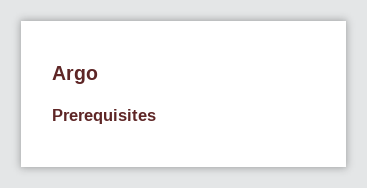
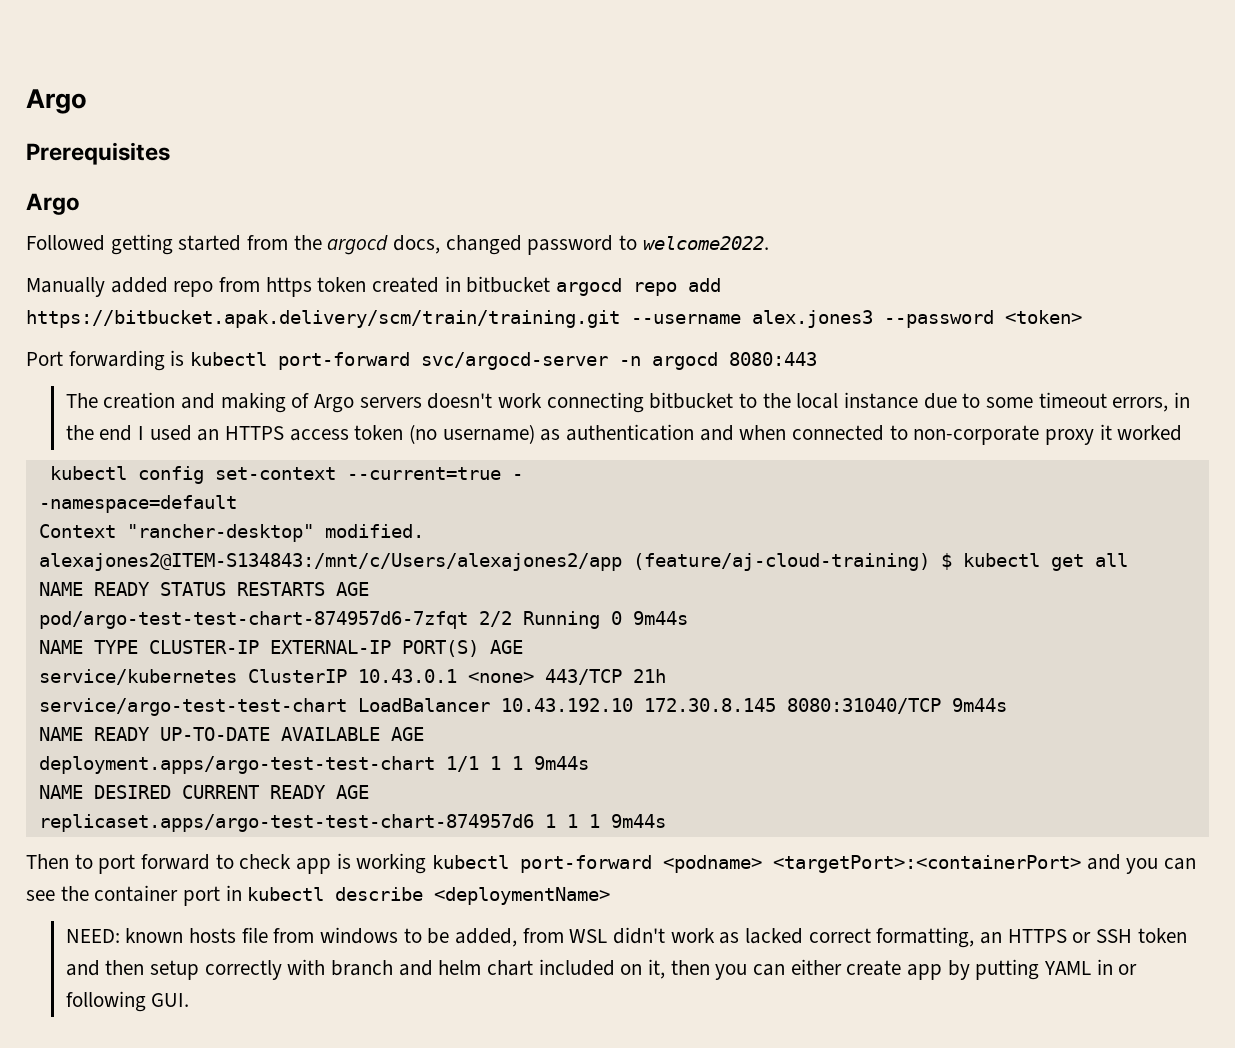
  Prerequisites
+ Argo
+ Followed getting started from the argocd docs, changed password to welcome2022.
+ Manually added repo from https token created in bitbucket argocd repo add https://bitbucket.apak.delivery/scm/train/training.git --username alex.jones3 --password <token>
+ Port forwarding is kubectl port-forward svc/argocd-server -n argocd 8080:443
+ The creation and making of Argo servers doesn't work connecting bitbucket to the local instance due to some timeout errors, in the end I used an HTTPS access token (no username) as authentication and when connected to non-corporate proxy it worked
+ kubectl config set-context --current=true -
+ -namespace=default
+ Context "rancher-desktop" modified.
+ alexajones2@ITEM-S134843:/mnt/c/Users/alexajones2/app (feature/aj-cloud-training) $ kubectl get all
+ NAME READY STATUS RESTARTS AGE
+ pod/argo-test-test-chart-874957d6-7zfqt 2/2 Running 0 9m44s
+ NAME TYPE CLUSTER-IP EXTERNAL-IP PORT(S) AGE
+ service/kubernetes ClusterIP 10.43.0.1 <none> 443/TCP 21h
+ service/argo-test-test-chart LoadBalancer 10.43.192.10 172.30.8.145 8080:31040/TCP 9m44s
+ NAME READY UP-TO-DATE AVAILABLE AGE
+ deployment.apps/argo-test-test-chart 1/1 1 1 9m44s
+ NAME DESIRED CURRENT READY AGE
+ replicaset.apps/argo-test-test-chart-874957d6 1 1 1 9m44s
+ Then to port forward to check app is working kubectl port-forward <podname> <targetPort>:<containerPort> and you can see the container port in kubectl describe <deploymentName>
+ NEED: known hosts file from windows to be added, from WSL didn't work as lacked correct formatting, an HTTPS or SSH token and then setup correctly with branch and helm chart included on it, then you can either create app by putting YAML in or following GUI.

